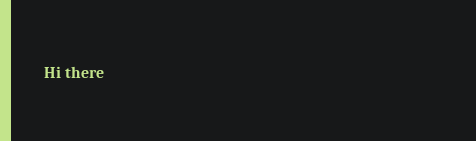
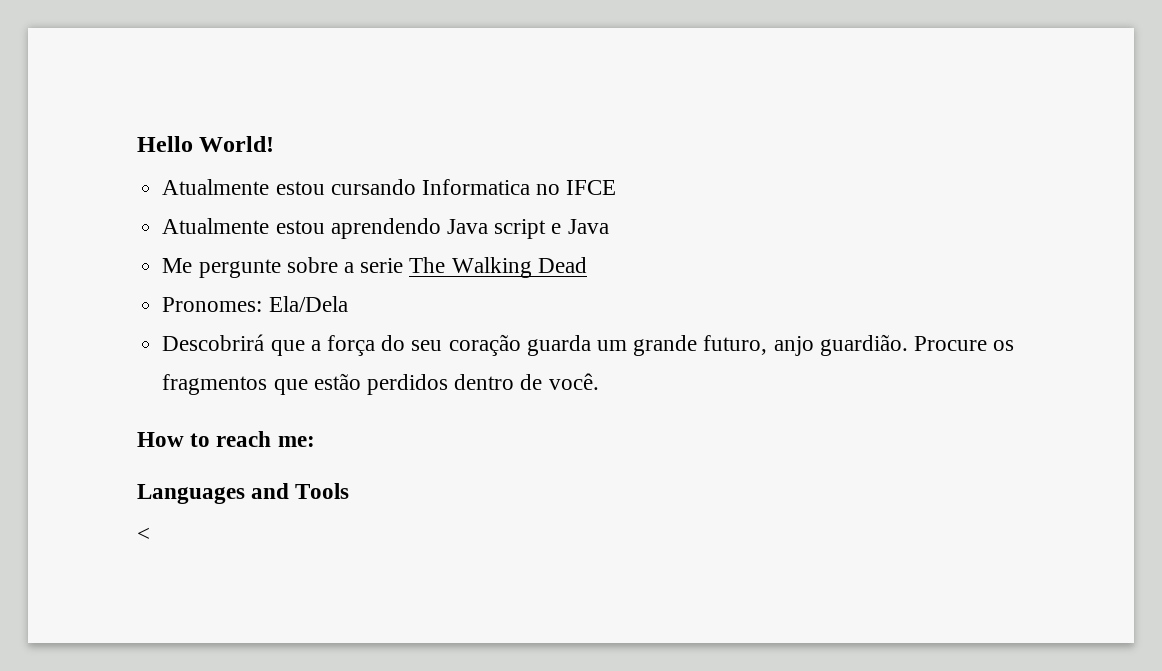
- Hi there
+ Hello World!
+ Atualmente estou cursando Informatica no IFCE
+ Atualmente estou aprendendo Java script e Java
+ Me pergunte sobre a serie The Walking Dead
+ Pronomes: Ela/Dela
+ Descobrirá que a força do seu coração guarda um grande futuro, anjo guardião. Procure os fragmentos que estão perdidos dentro de você.
+ How to reach me:
+ Languages and Tools
+ <

